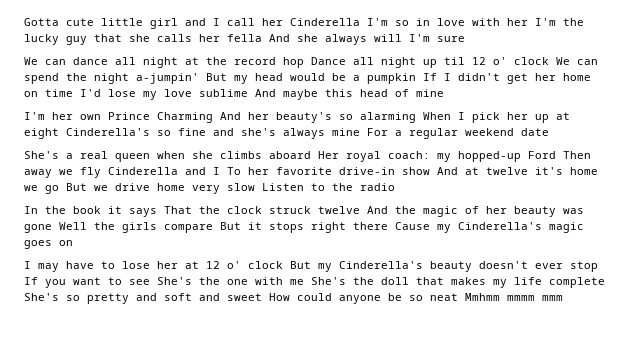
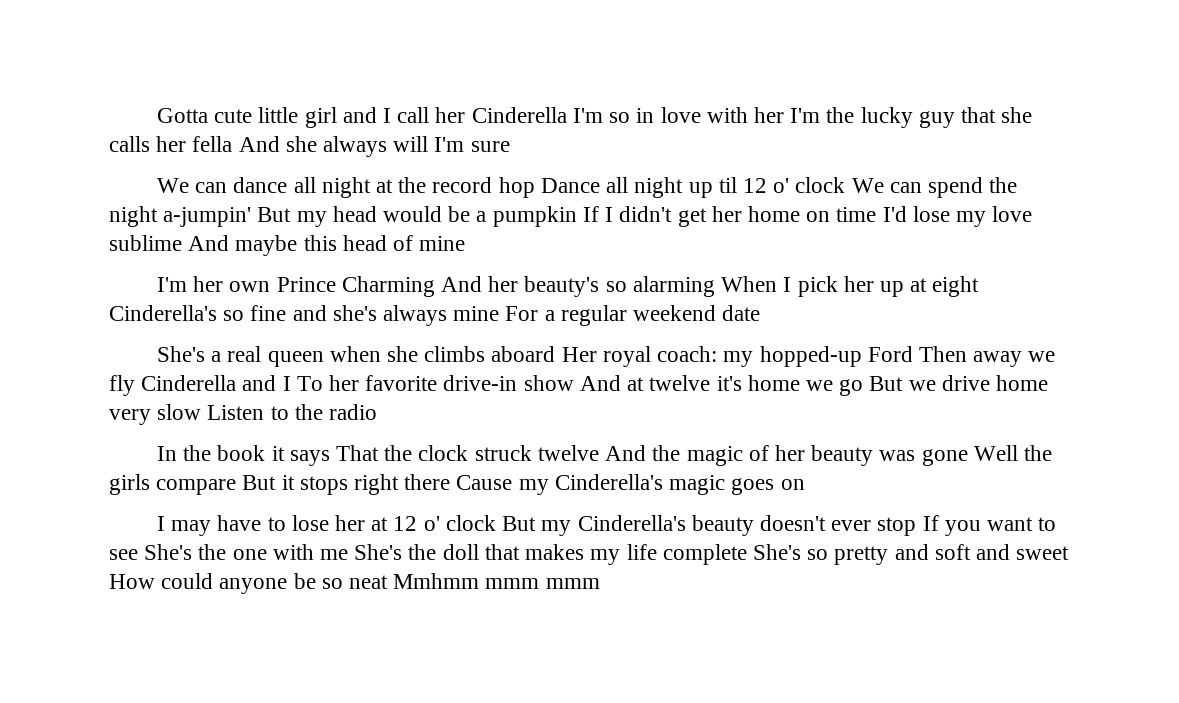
- I may have to lose her at 12 o' clock But my Cinderella's beauty doesn't ever stop If you want to see She's the one with me She's the doll that makes my life complete She's so pretty and soft and sweet How could anyone be so neat Mmhmm mmmm mmm
+ I may have to lose her at 12 o' clock But my Cinderella's beauty doesn't ever stop If you want to see She's the one with me She's the doll that makes my life complete She's so pretty and soft and sweet How could anyone be so neat Mmhmm mmm mmm

